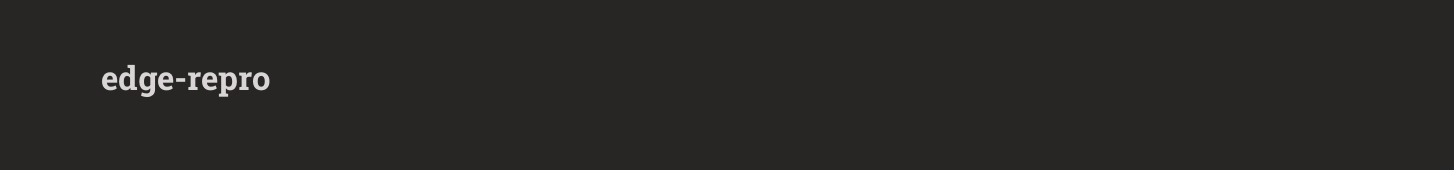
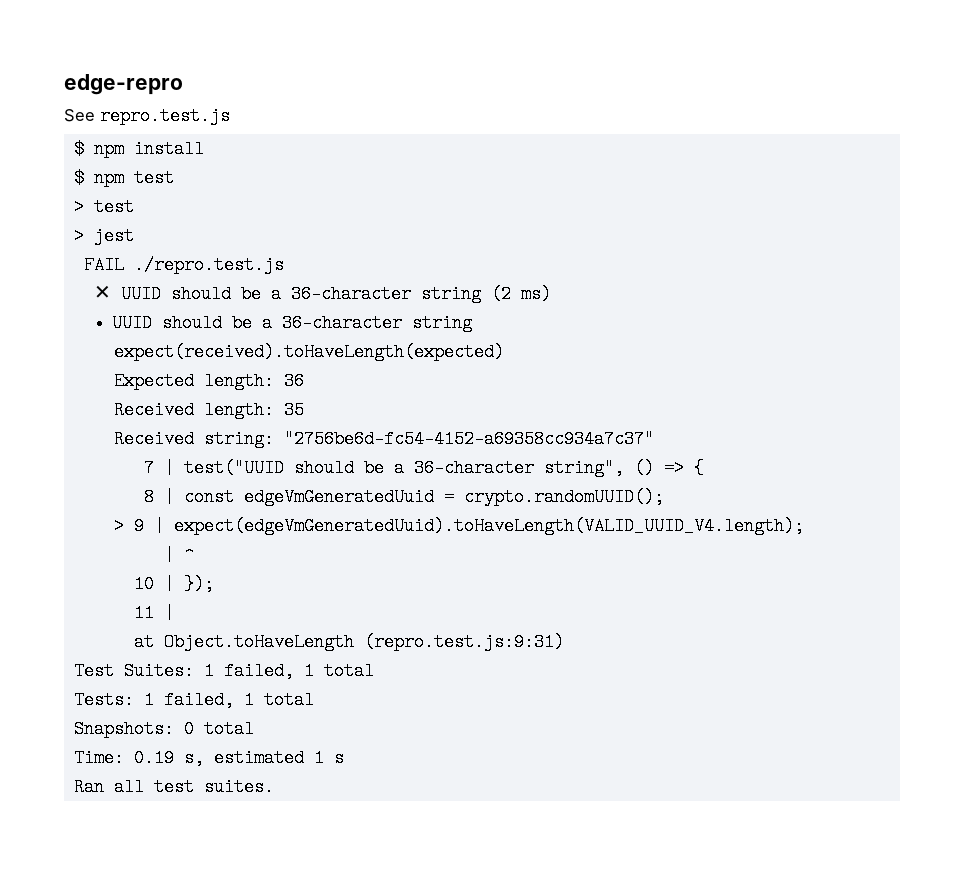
+ See repro.test.js
+ $ npm install
+ $ npm test
+ > test
+ > jest
+ FAIL ./repro.test.js
+ ✕ UUID should be a 36-character string (2 ms)
+ UUID should be a 36-character string
+ expect(received).toHaveLength(expected)
+ Expected length: 36
+ Received length: 35
+ Received string: "2756be6d-fc54-4152-a69358cc934a7c37"
+ 7 | test("UUID should be a 36-character string", () => {
+ 8 | const edgeVmGeneratedUuid = crypto.randomUUID();
+ > 9 | expect(edgeVmGeneratedUuid).toHaveLength(VALID_UUID_V4.length);
+ | ^
+ 10 | });
+ 11 |
+ at Object.toHaveLength (repro.test.js:9:31)
+ Test Suites: 1 failed, 1 total
+ Tests: 1 failed, 1 total
+ Snapshots: 0 total
+ Time: 0.19 s, estimated 1 s
+ Ran all test suites.

